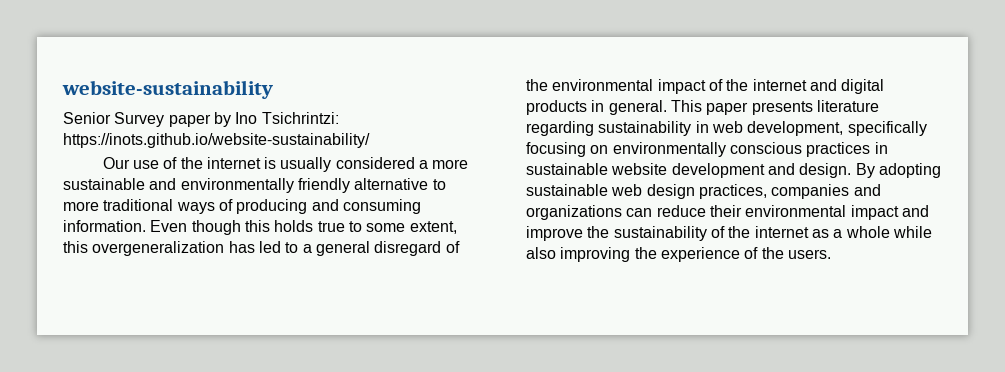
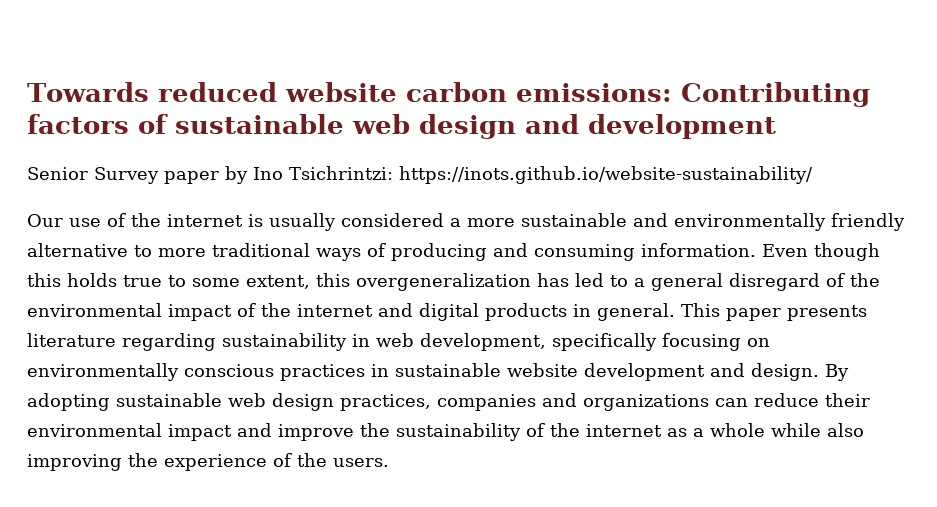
- website-sustainability
+ Towards reduced website carbon emissions: Contributing factors of sustainable web design and development

